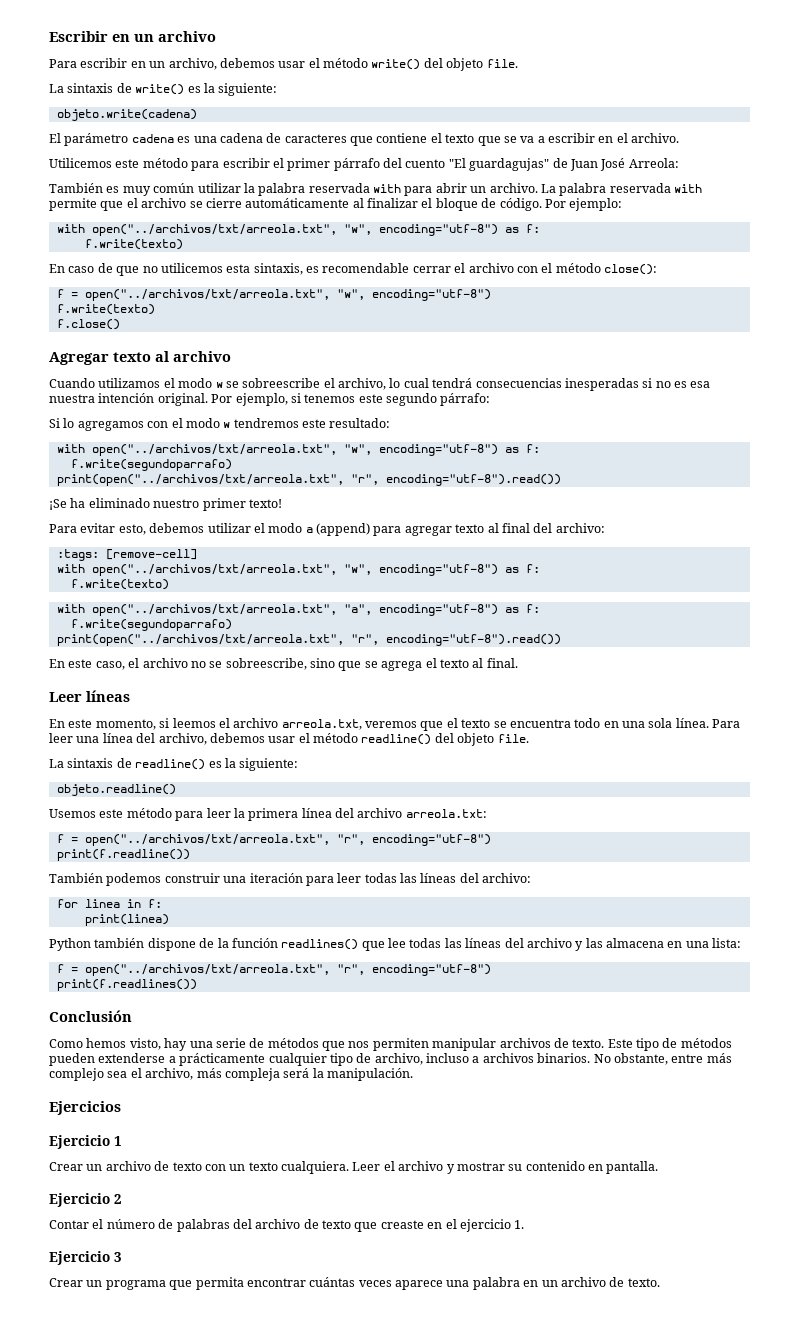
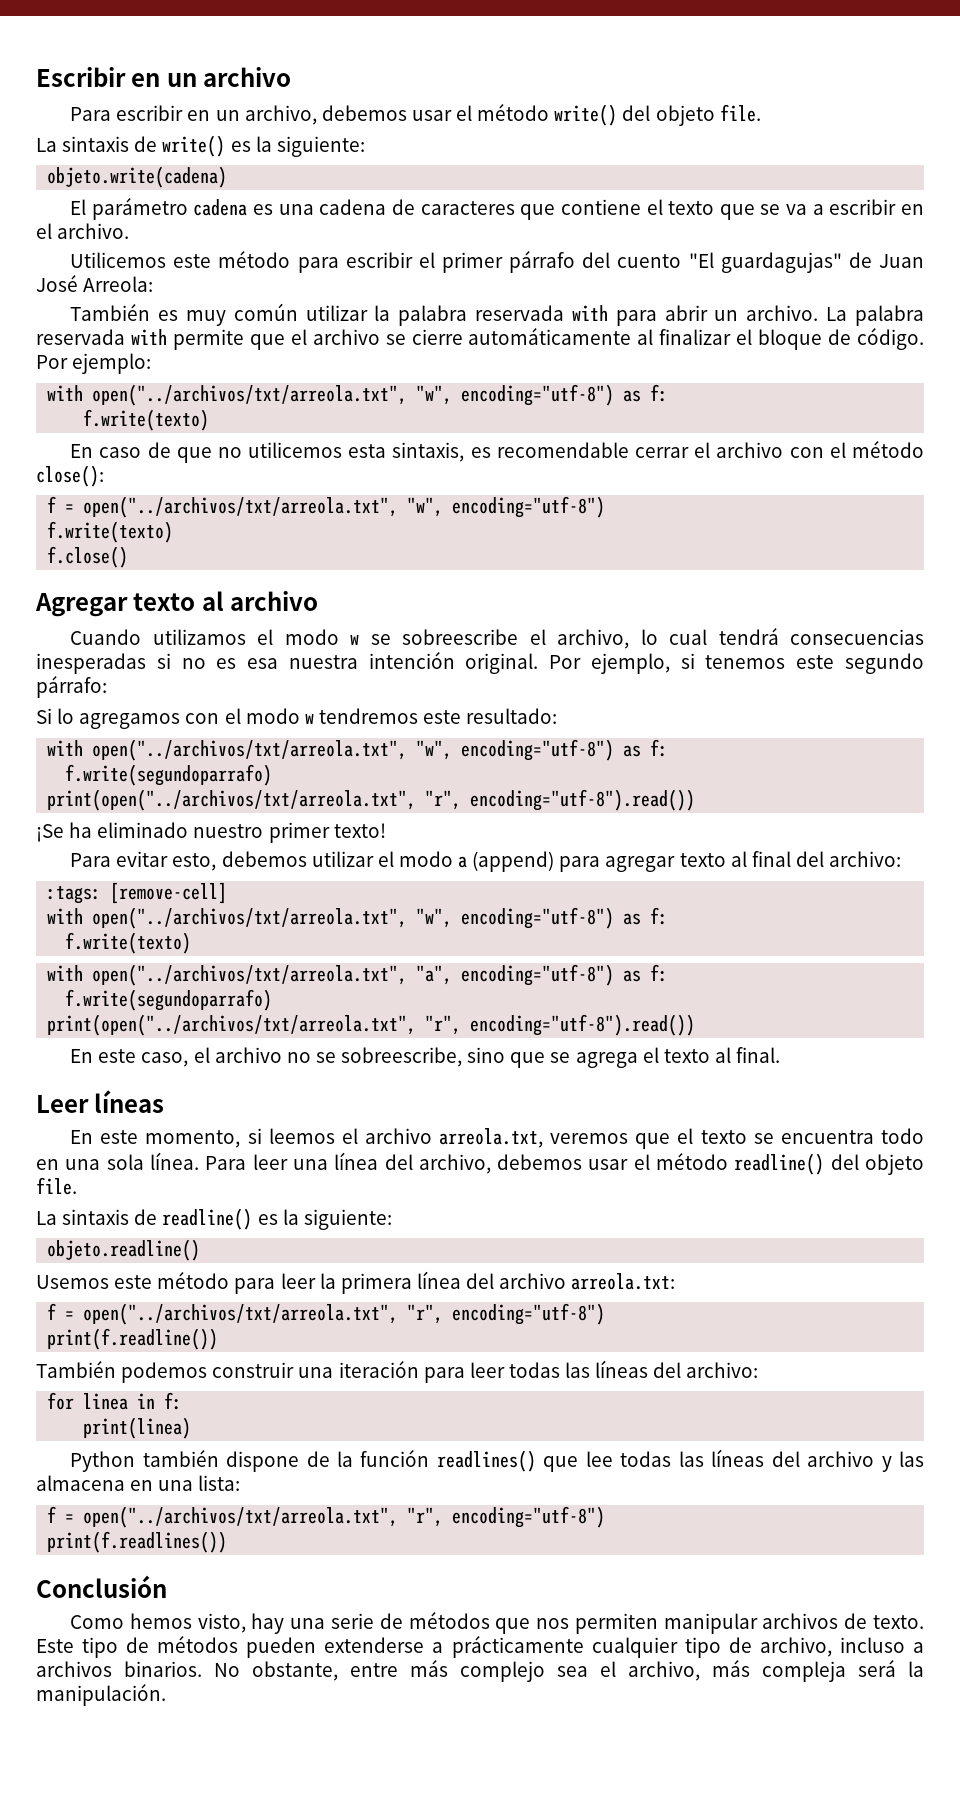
- Ejercicios
- Ejercicio 1
- Crear un archivo de texto con un texto cualquiera. Leer el archivo y mostrar su contenido en pantalla.
- Ejercicio 2
- Contar el número de palabras del archivo de texto que creaste en el ejercicio 1.
- Ejercicio 3
- Crear un programa que permita encontrar cuántas veces aparece una palabra en un archivo de texto.

